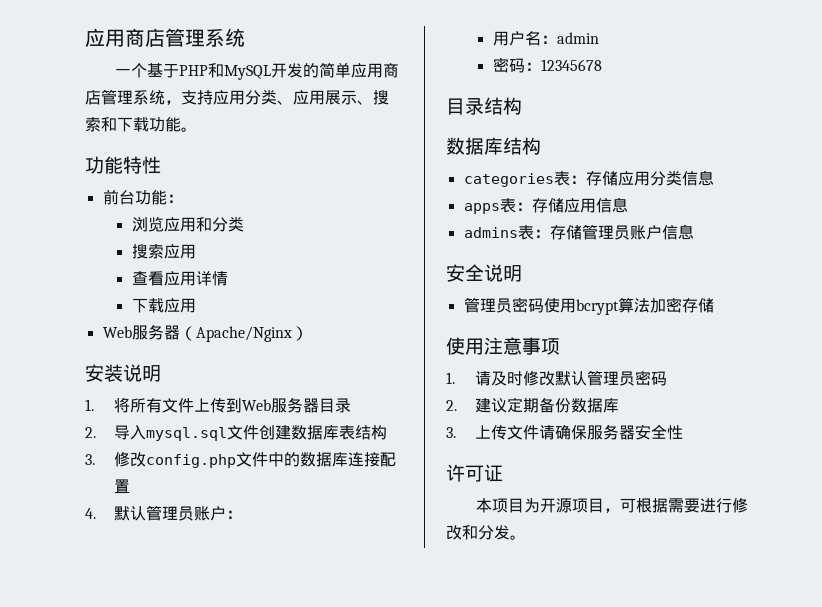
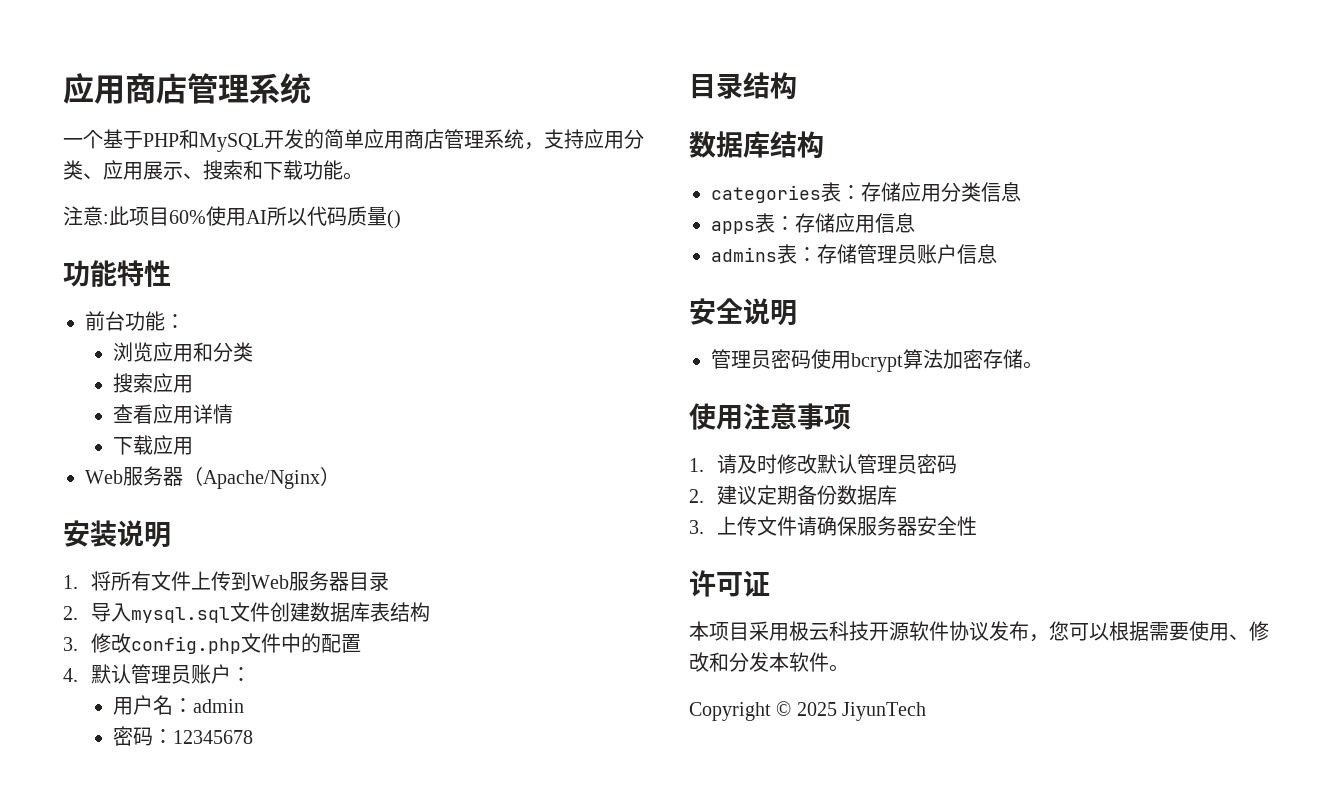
+ 注意:此项目60%使用AI所以代码质量()
- 3.修改config.php文件中的数据库连接配置
+ 3.修改config.php文件中的配置
- 管理员密码使用bcrypt算法加密存储
+ 管理员密码使用bcrypt算法加密存储。
- 本项目为开源项目，可根据需要进行修改和分发。
+ 本项目采用极云科技开源软件协议发布，您可以根据需要使用、修改和分发本软件。
+ Copyright © 2025 JiyunTech

